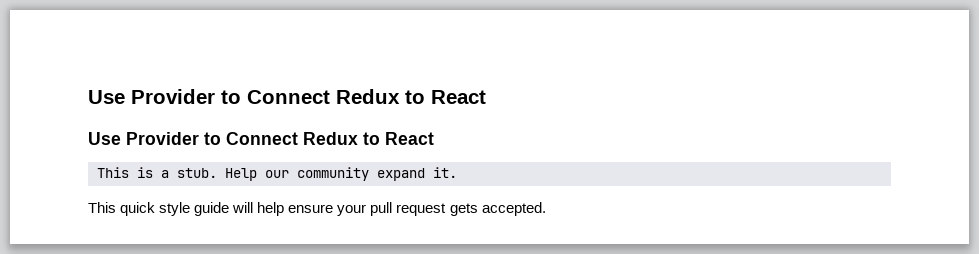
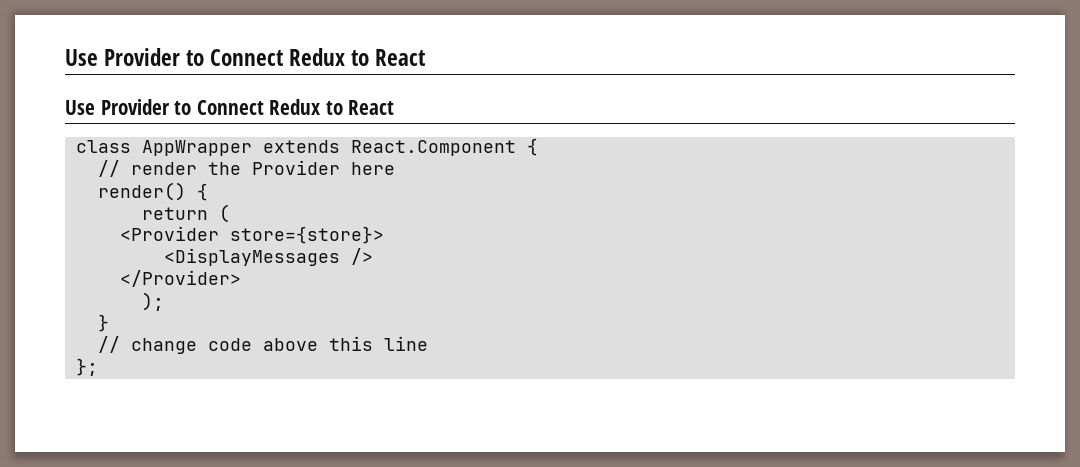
- This is a stub. Help our community expand it.
- This quick style guide will help ensure your pull request gets accepted.
+ class AppWrapper extends React.Component {
+ // render the Provider here
+ render() {
+ return (
+ <Provider store={store}>
+ <DisplayMessages />
+ </Provider>
+ );
+ }
+ // change code above this line
+ };

